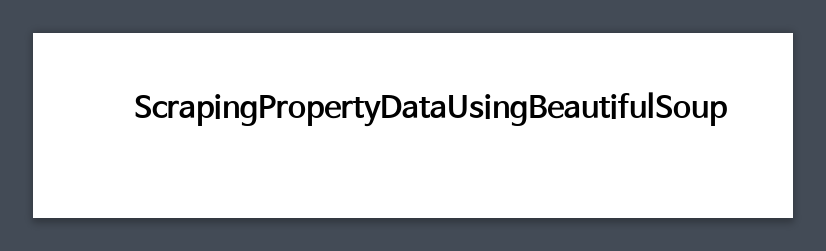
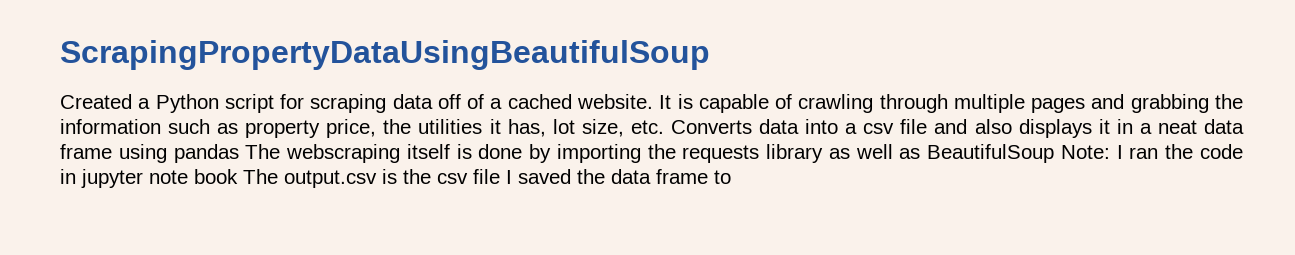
+ Created a Python script for scraping data off of a cached website. It is capable of crawling through multiple pages and grabbing the information such as property price, the utilities it has, lot size, etc. Converts data into a csv file and also displays it in a neat data frame using pandas The webscraping itself is done by importing the requests library as well as BeautifulSoup Note: I ran the code in jupyter note book The output.csv is the csv file I saved the data frame to

